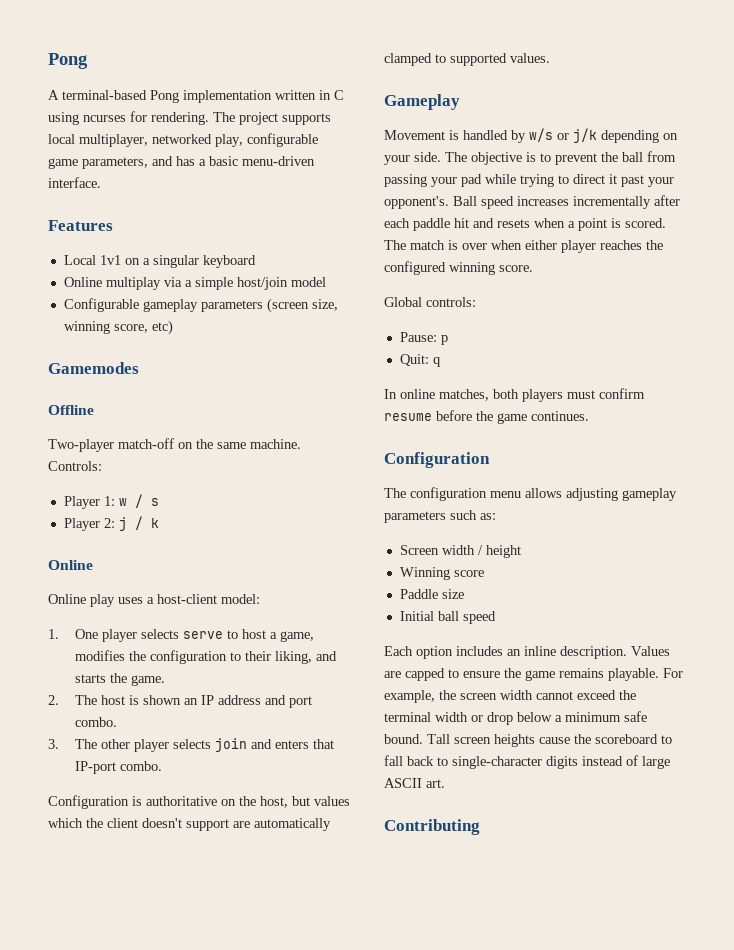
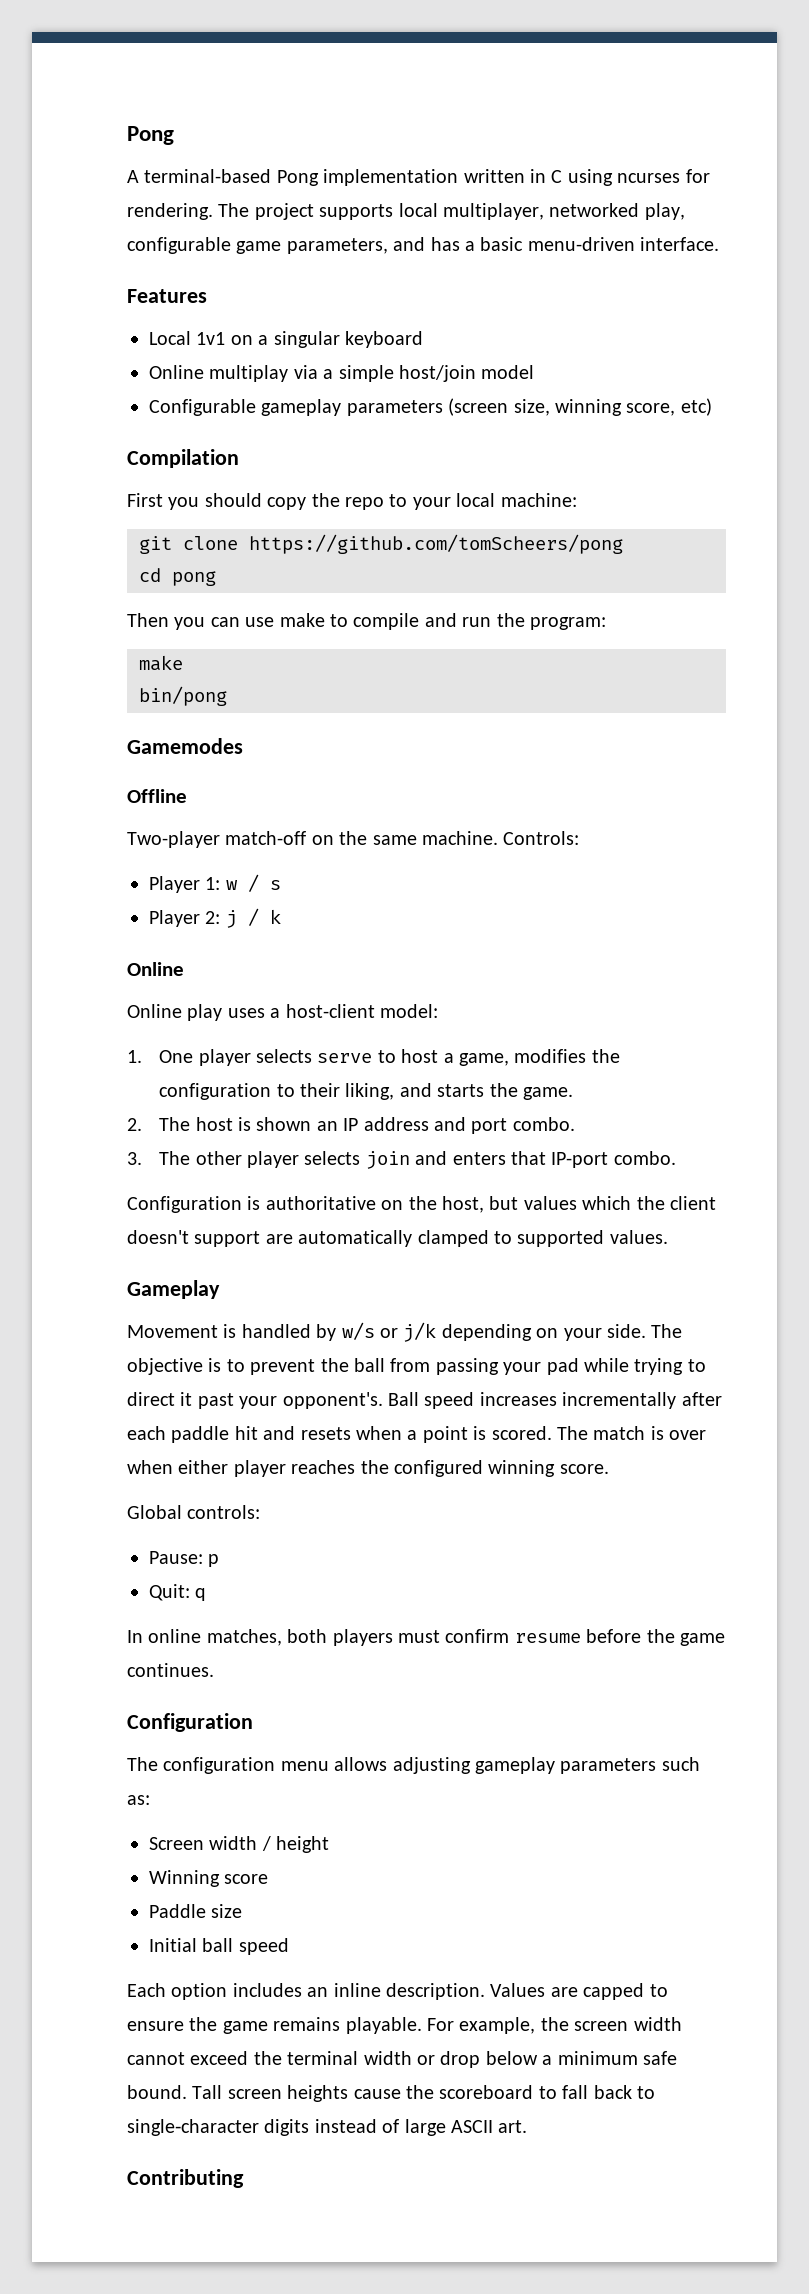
+ Compilation
+ First you should copy the repo to your local machine:
+ git clone https://github.com/tomScheers/pong
+ cd pong
+ Then you can use make to compile and run the program:
+ make
+ bin/pong

